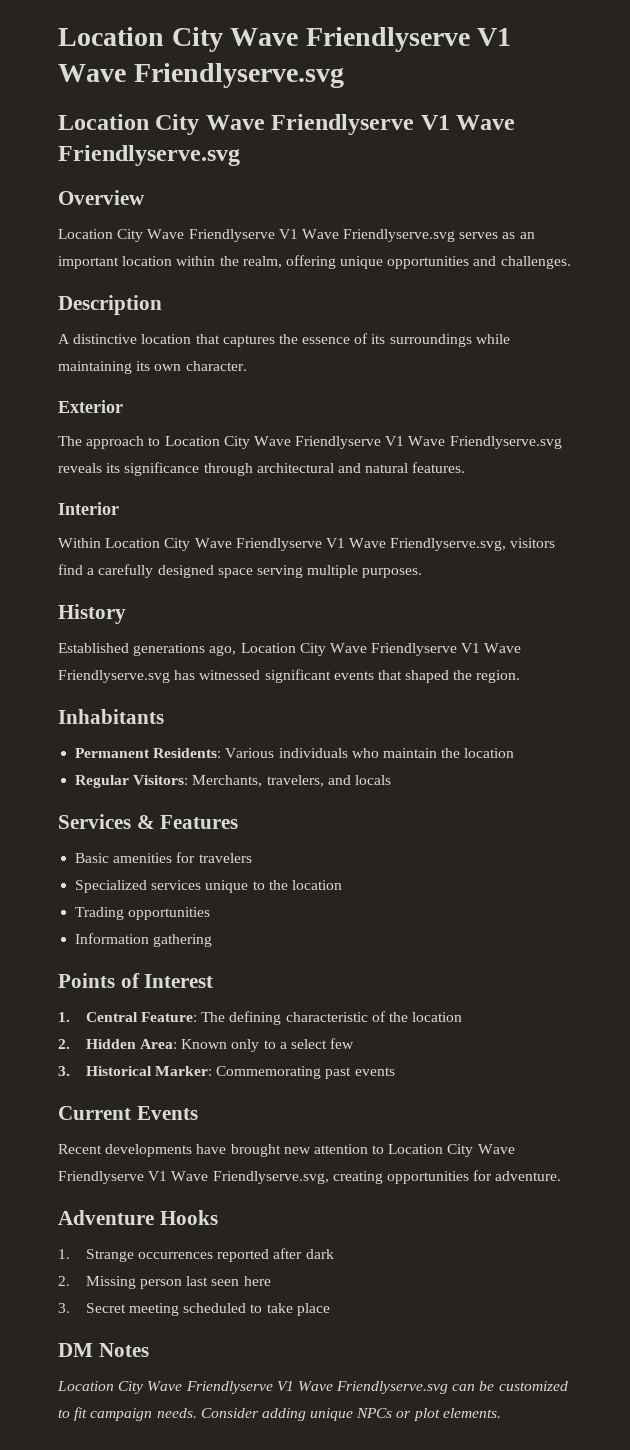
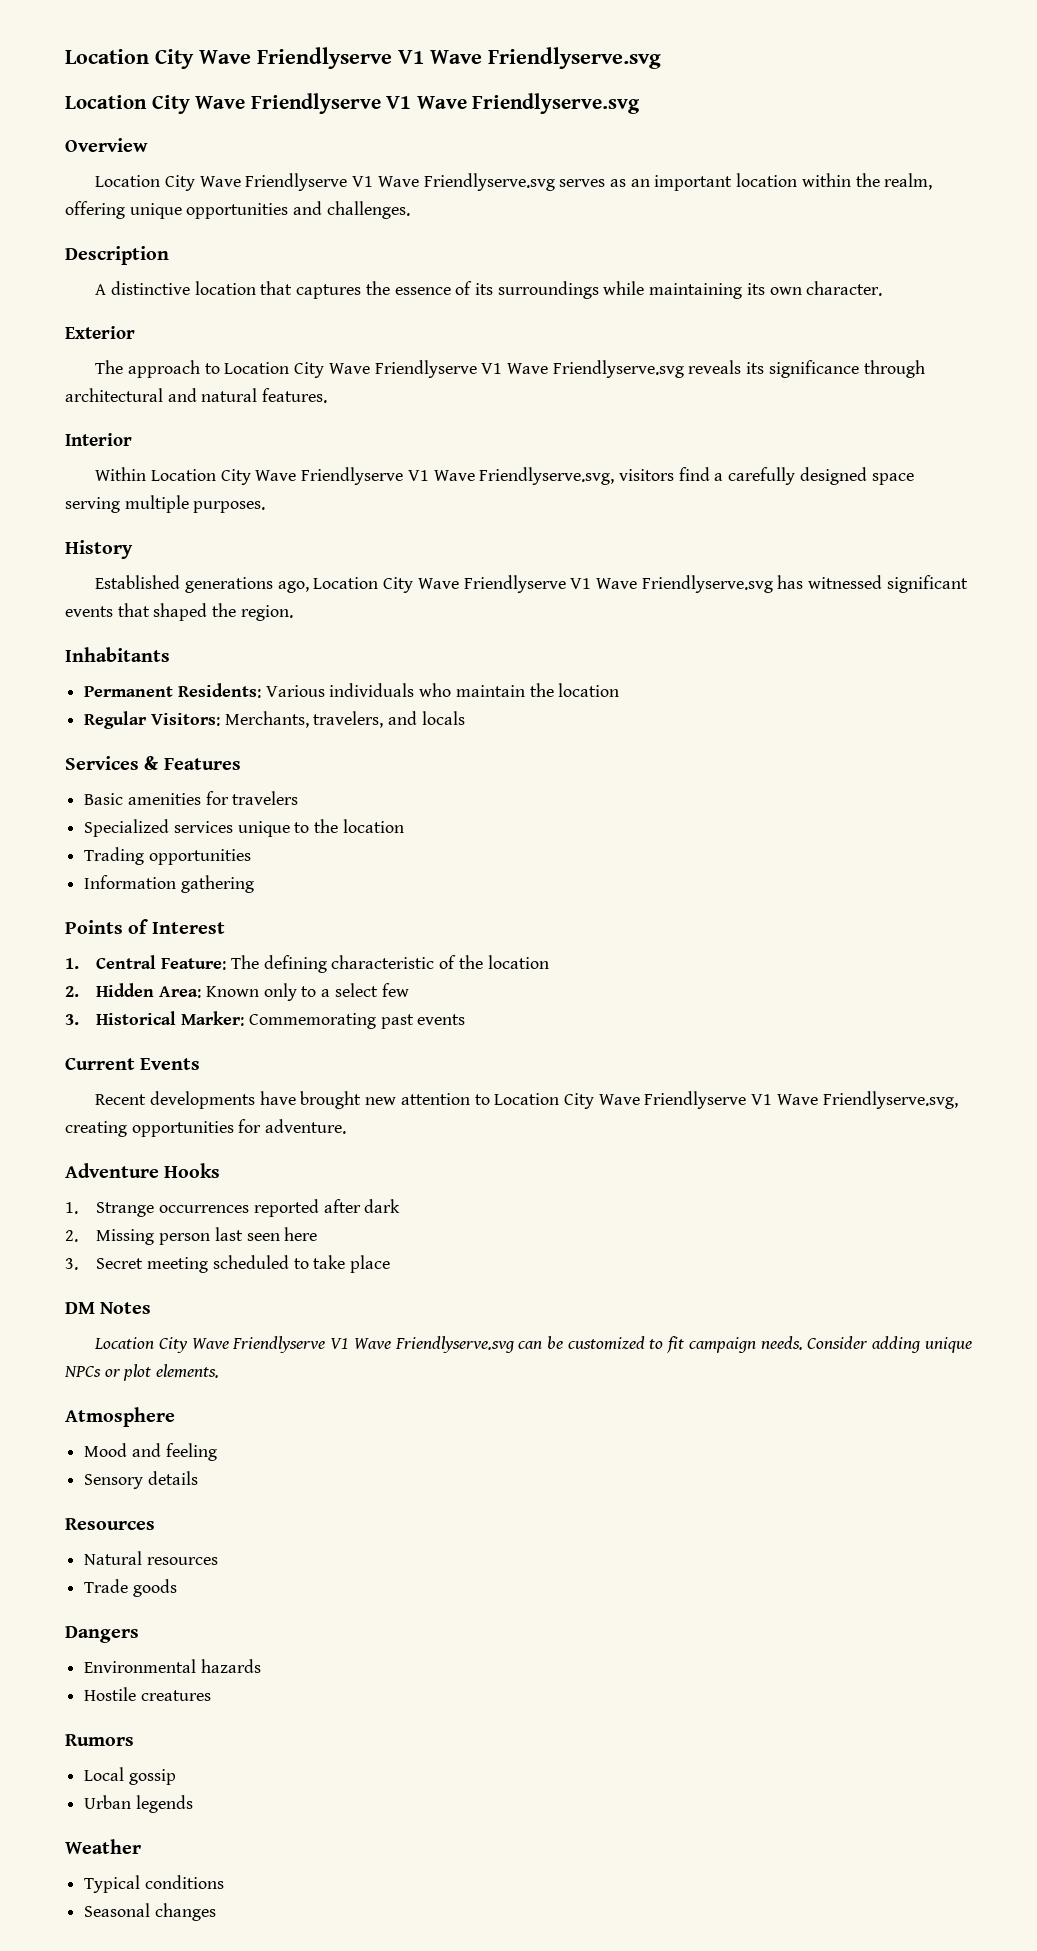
+ Atmosphere
+ Mood and feeling
+ Sensory details
+ Resources
+ Natural resources
+ Trade goods
+ Dangers
+ Environmental hazards
+ Hostile creatures
+ Rumors
+ Local gossip
+ Urban legends
+ Weather
+ Typical conditions
+ Seasonal changes

